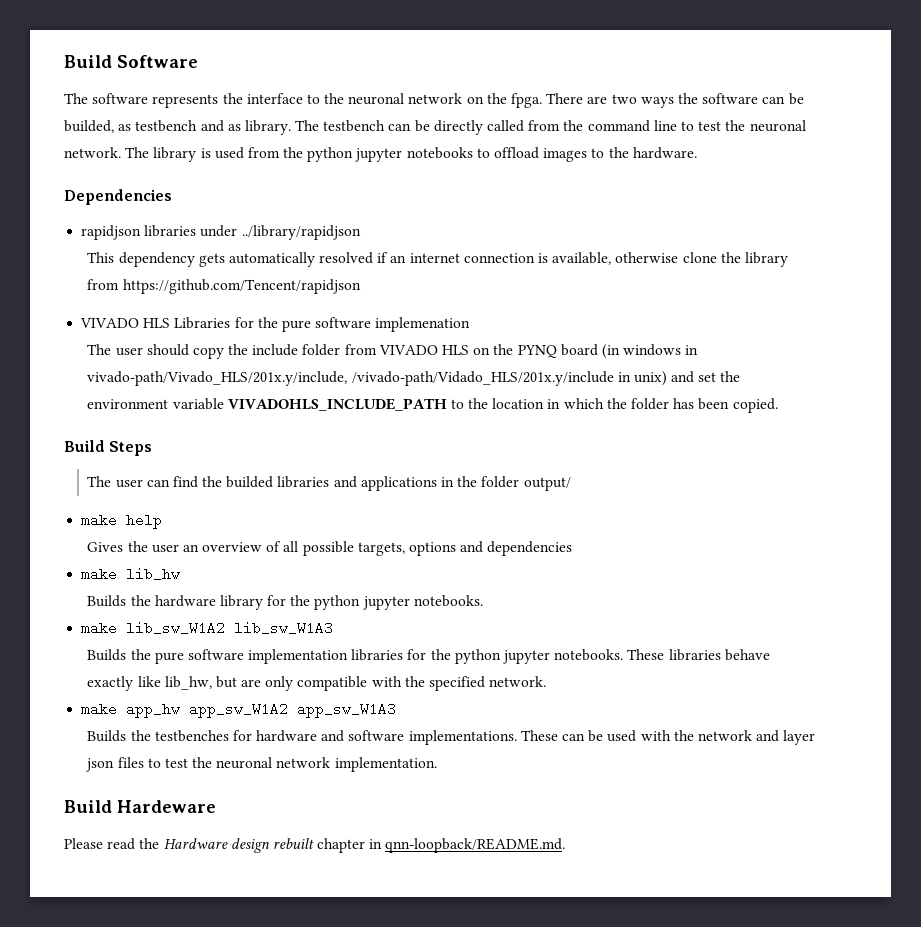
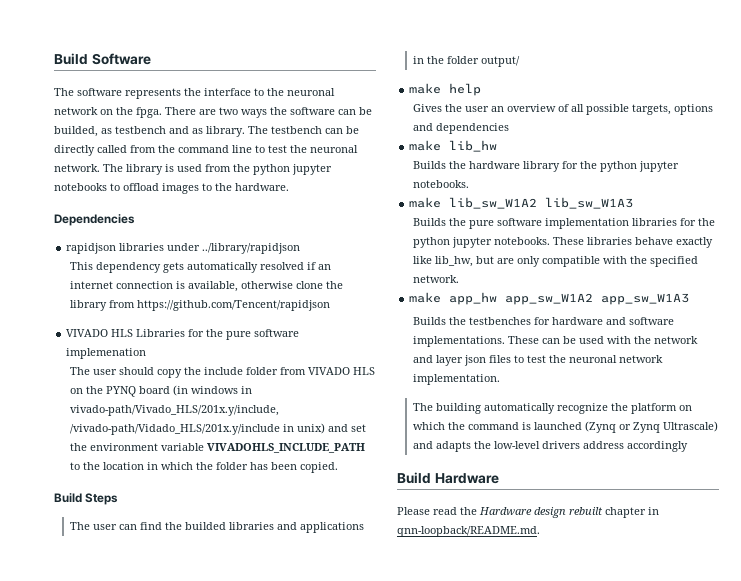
- Build Hardeware
+ The building automatically recognize the platform on which the command is launched (Zynq or Zynq Ultrascale) and adapts the low-level drivers address accordingly
+ Build Hardware

